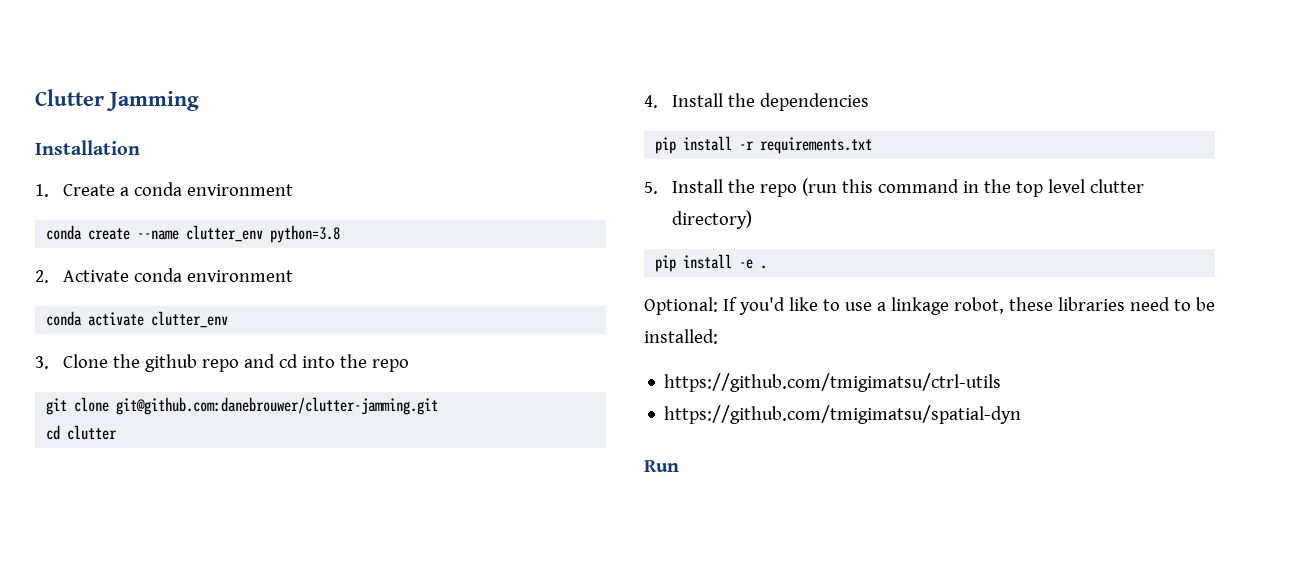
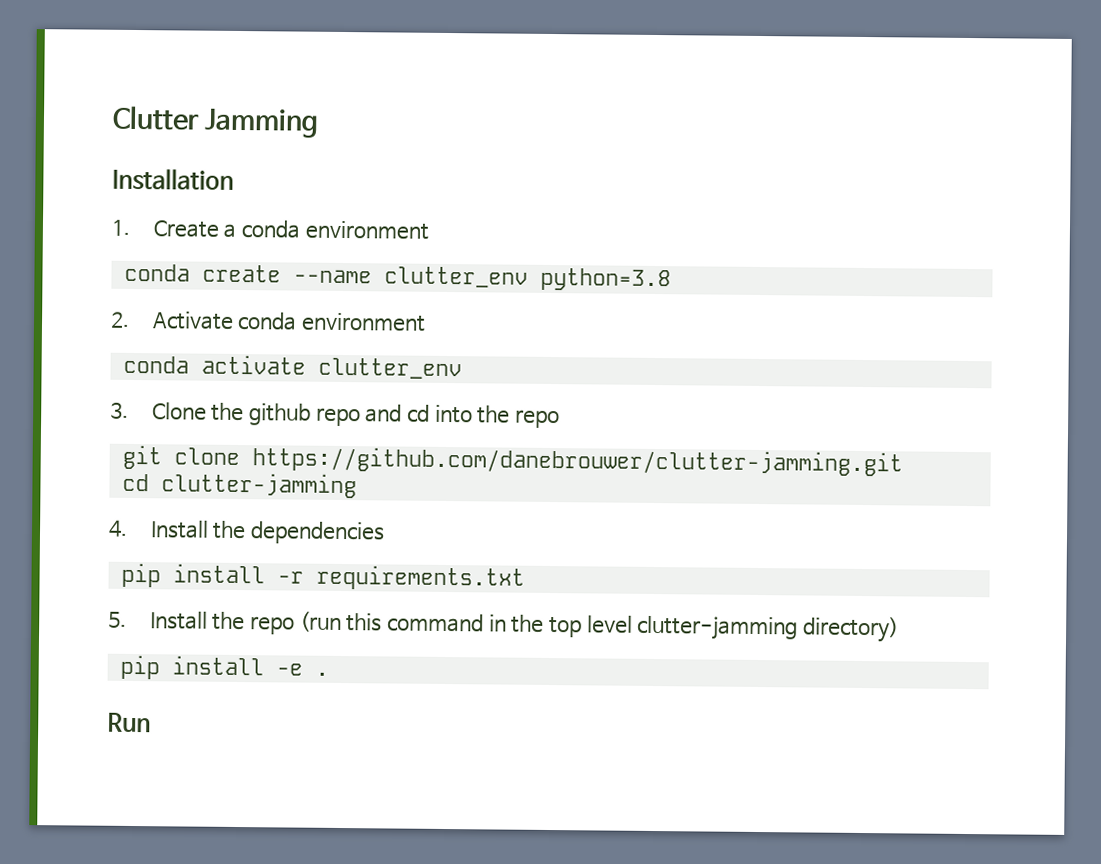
- git clone git@github.com:danebrouwer/clutter-jamming.git
- cd clutter
+ git clone https://github.com/danebrouwer/clutter-jamming.git
+ cd clutter-jamming
- 5. Install the repo (run this command in the top level clutter directory)
+ 5. Install the repo (run this command in the top level clutter-jamming directory)
- Optional: If you'd like to use a linkage robot, these libraries need to be installed:
- https://github.com/tmigimatsu/ctrl-utils
- https://github.com/tmigimatsu/spatial-dyn

